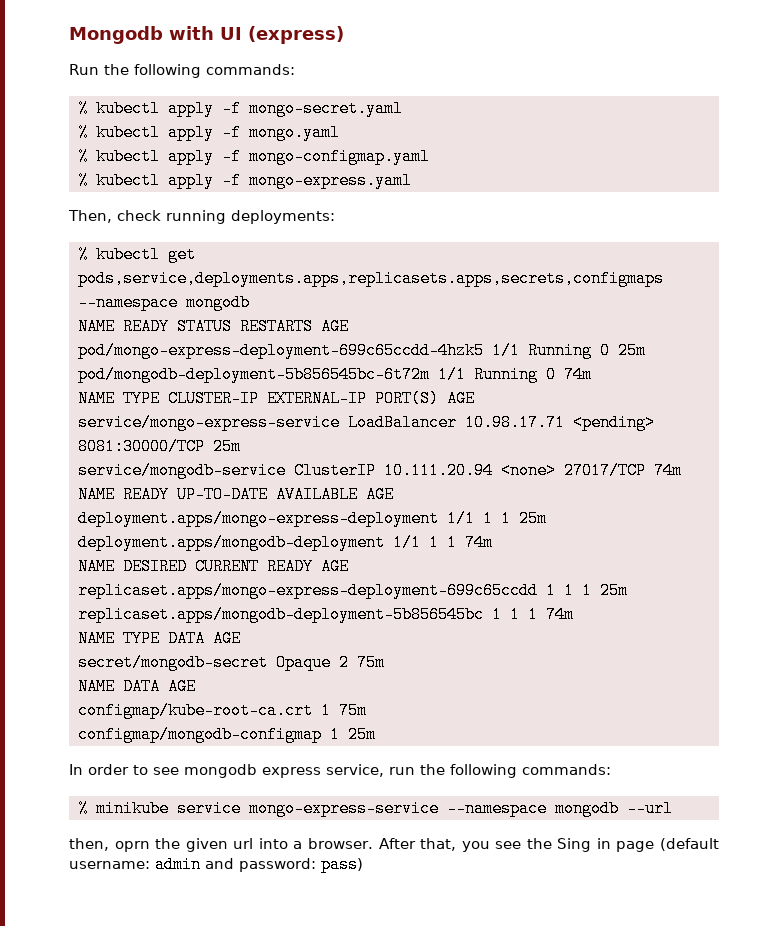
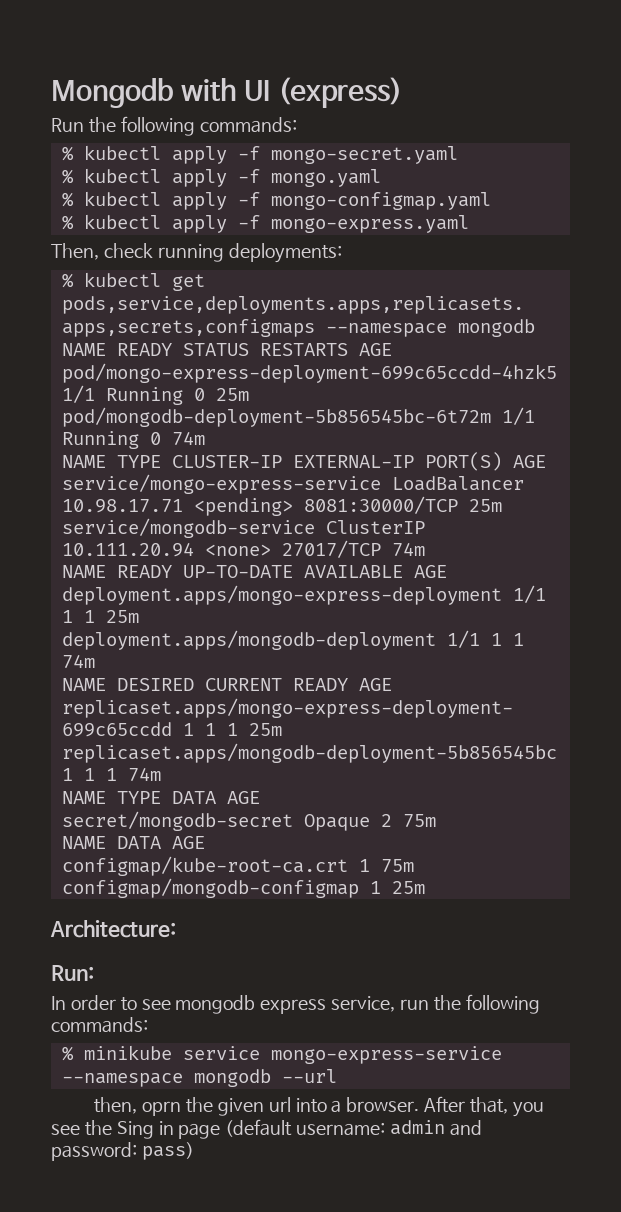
+ Architecture:
+ Run:

